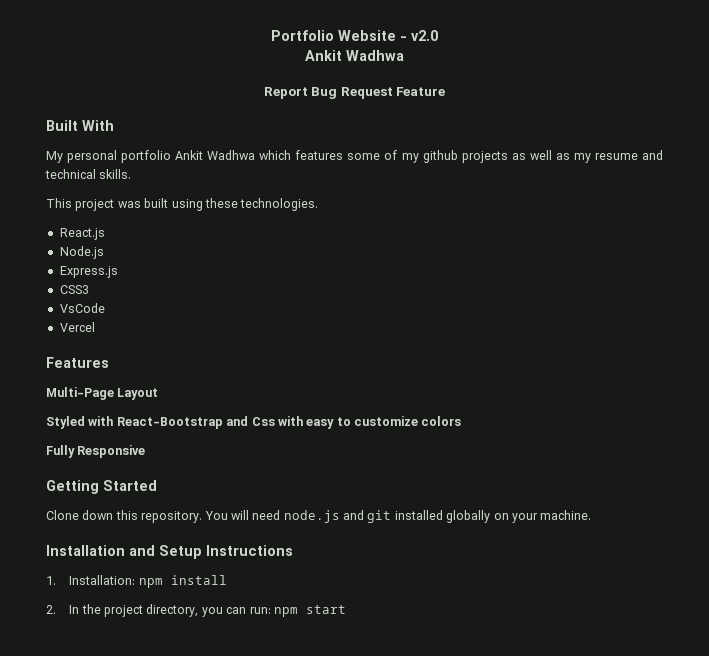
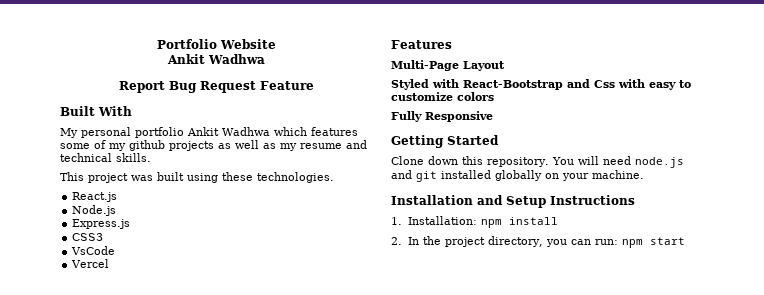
- Portfolio Website - v2.0
+ Portfolio Website

